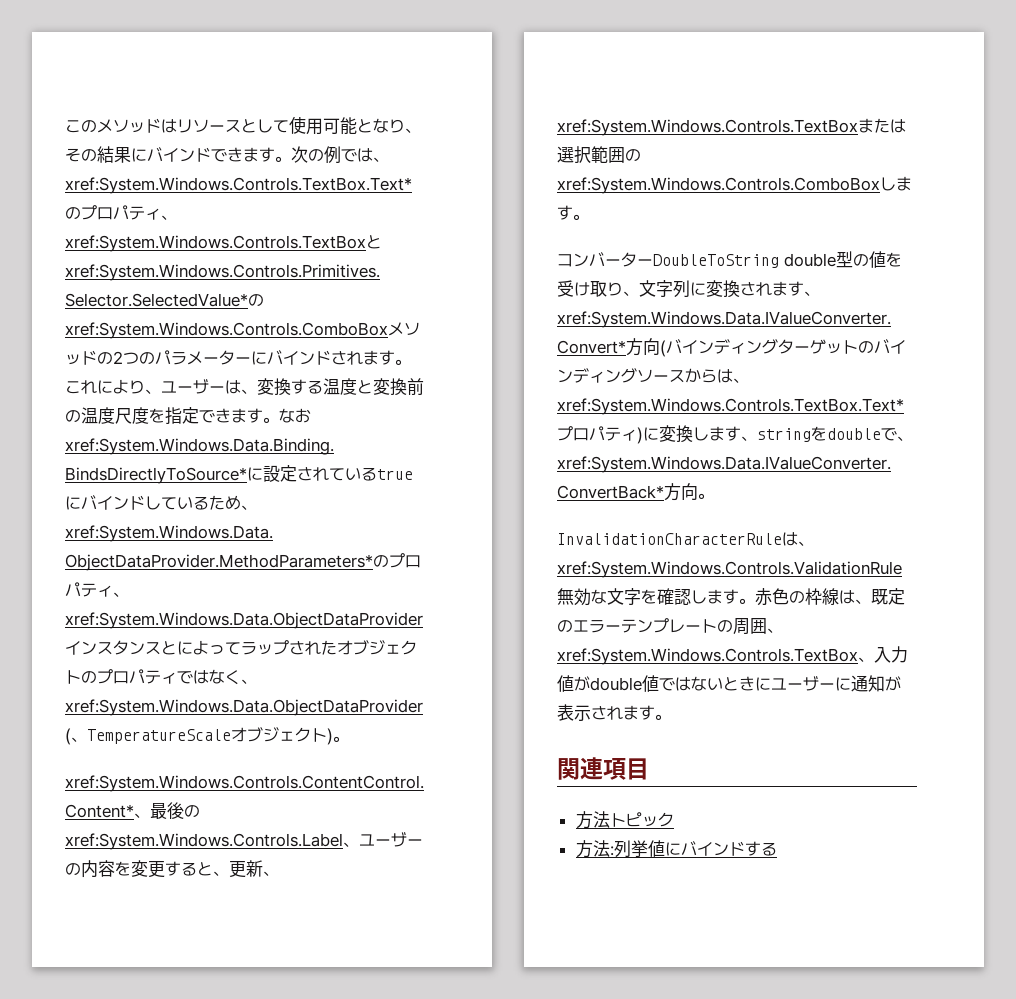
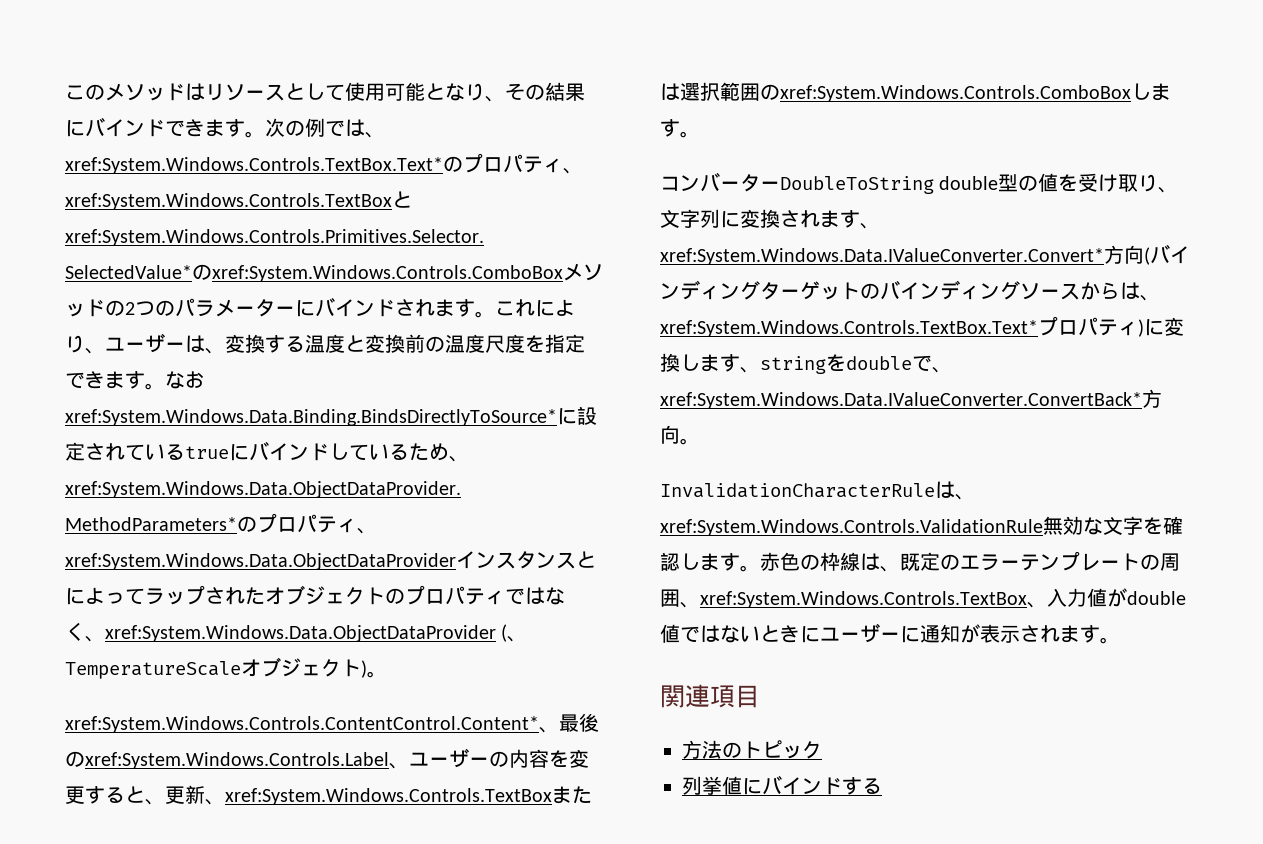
- 方法トピック
+ 方法のトピック
- 方法:列挙値にバインドする
+ 列挙値にバインドする

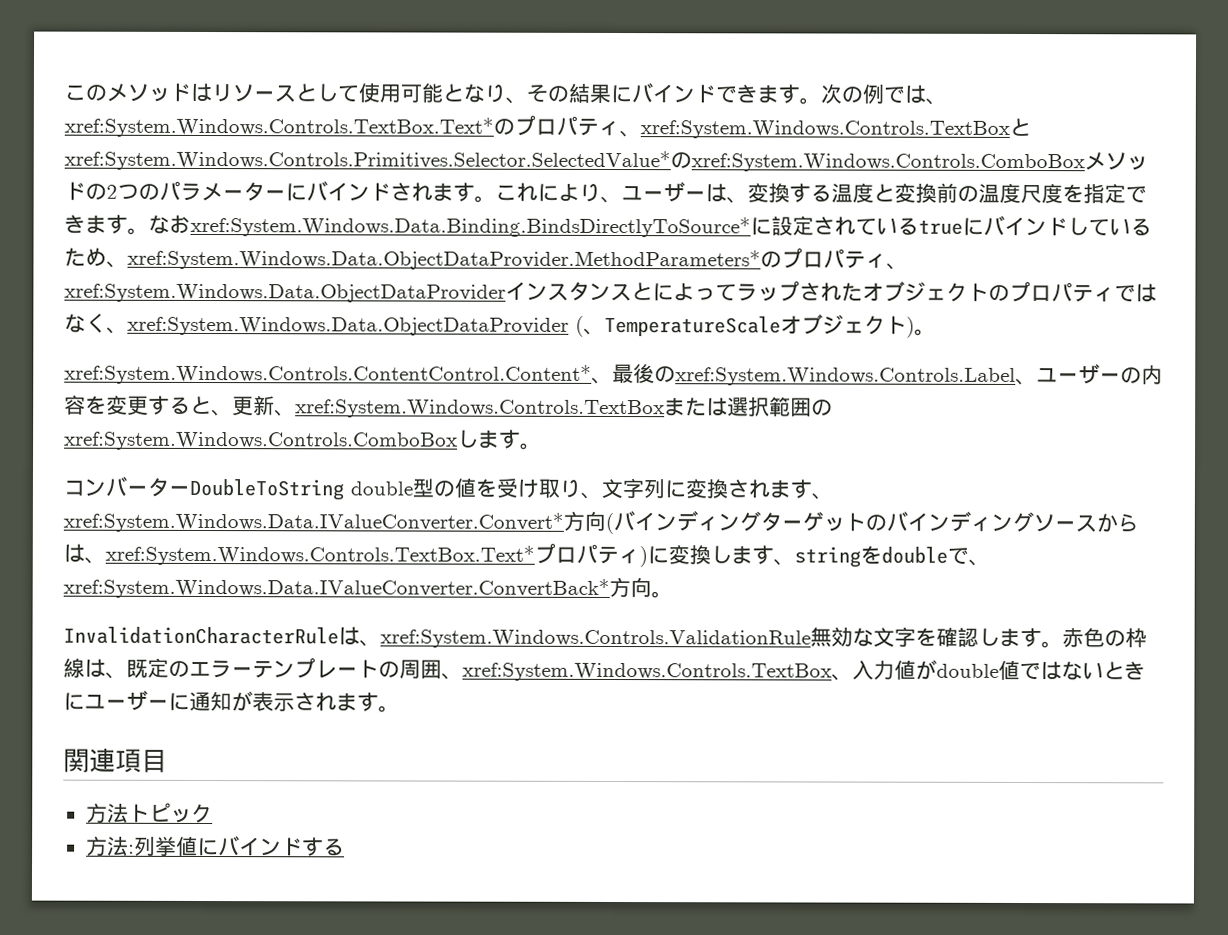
- 方法のトピック
+ 方法トピック
- 列挙値にバインドする
+ 方法:列挙値にバインドする

